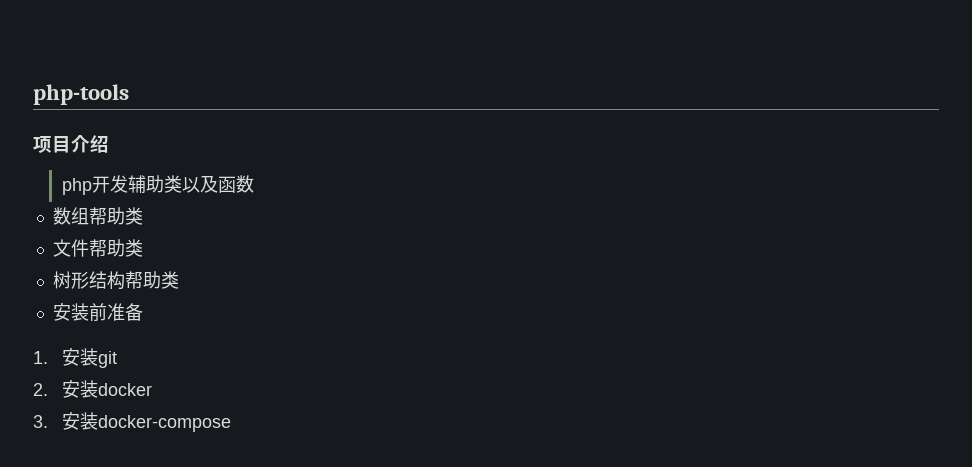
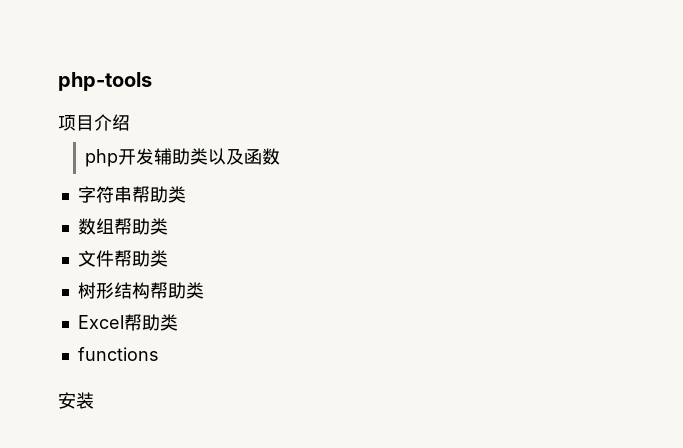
+ 字符串帮助类
- 安装前准备
- 1.安装git
- 2.安装docker
- 3.安装docker-compose
+ Excel帮助类
+ functions
+ 安装

